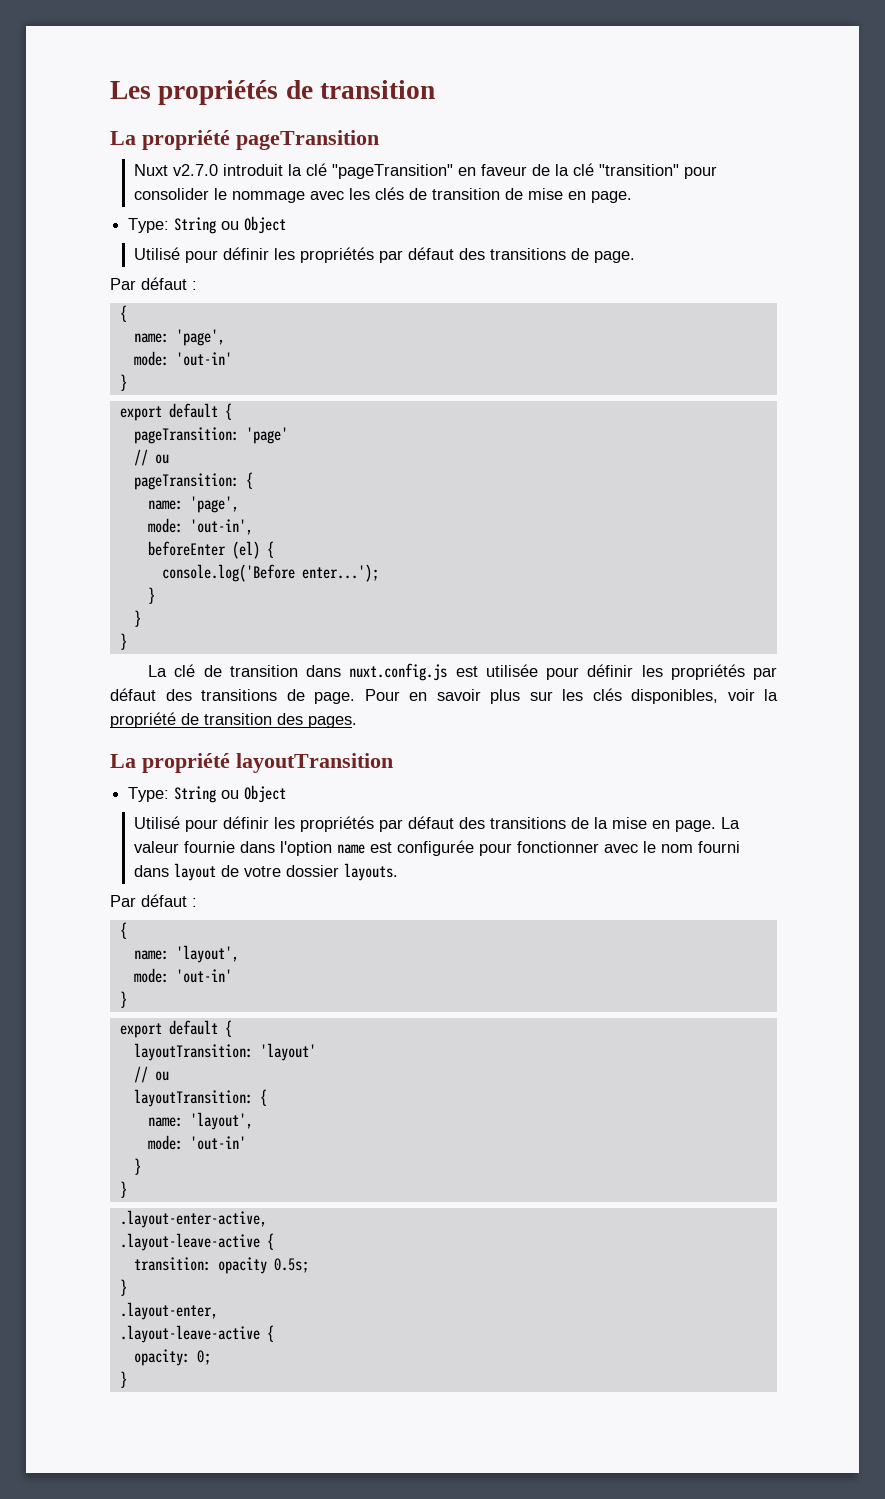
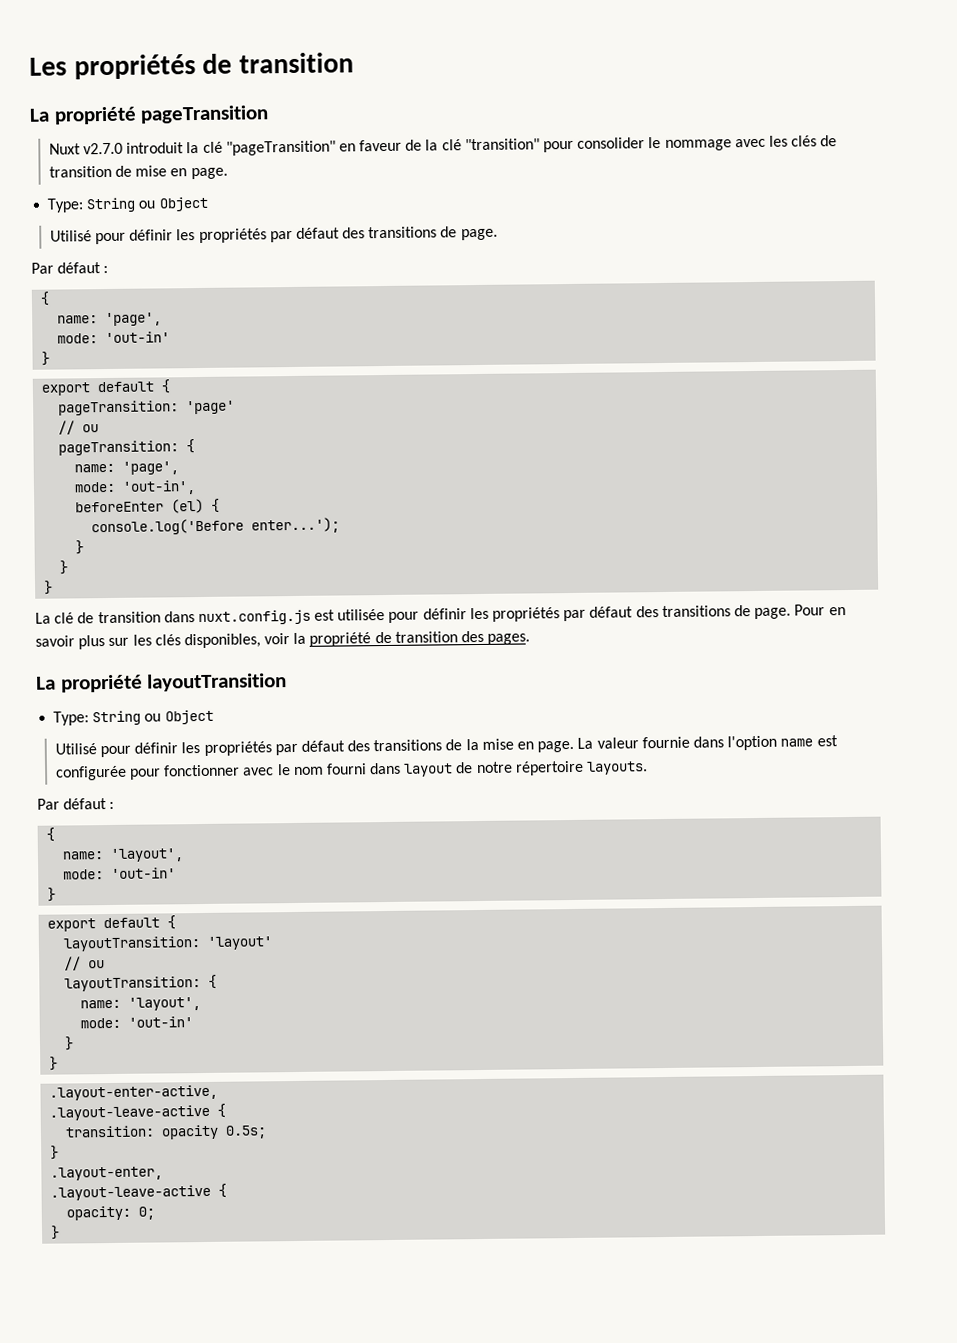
- La valeur fournie dans l'option name est configurée pour fonctionner avec le nom fourni dans layout de votre dossier layouts.
+ La valeur fournie dans l'option name est configurée pour fonctionner avec le nom fourni dans layout de notre répertoire layouts.

